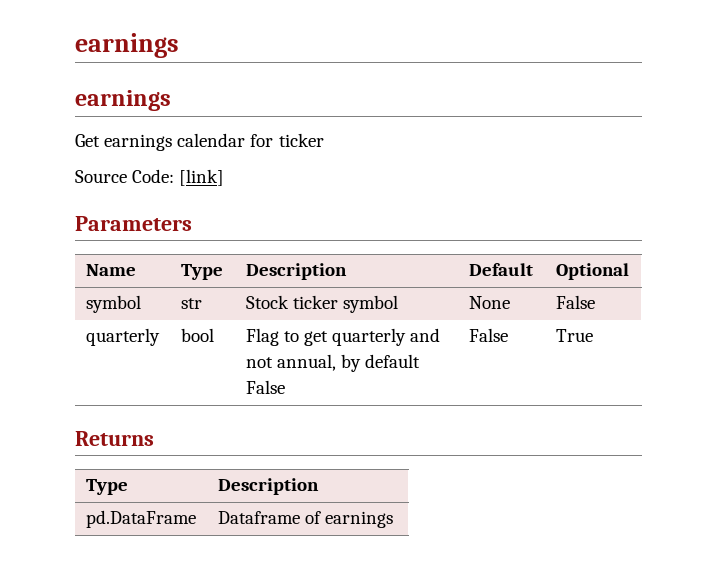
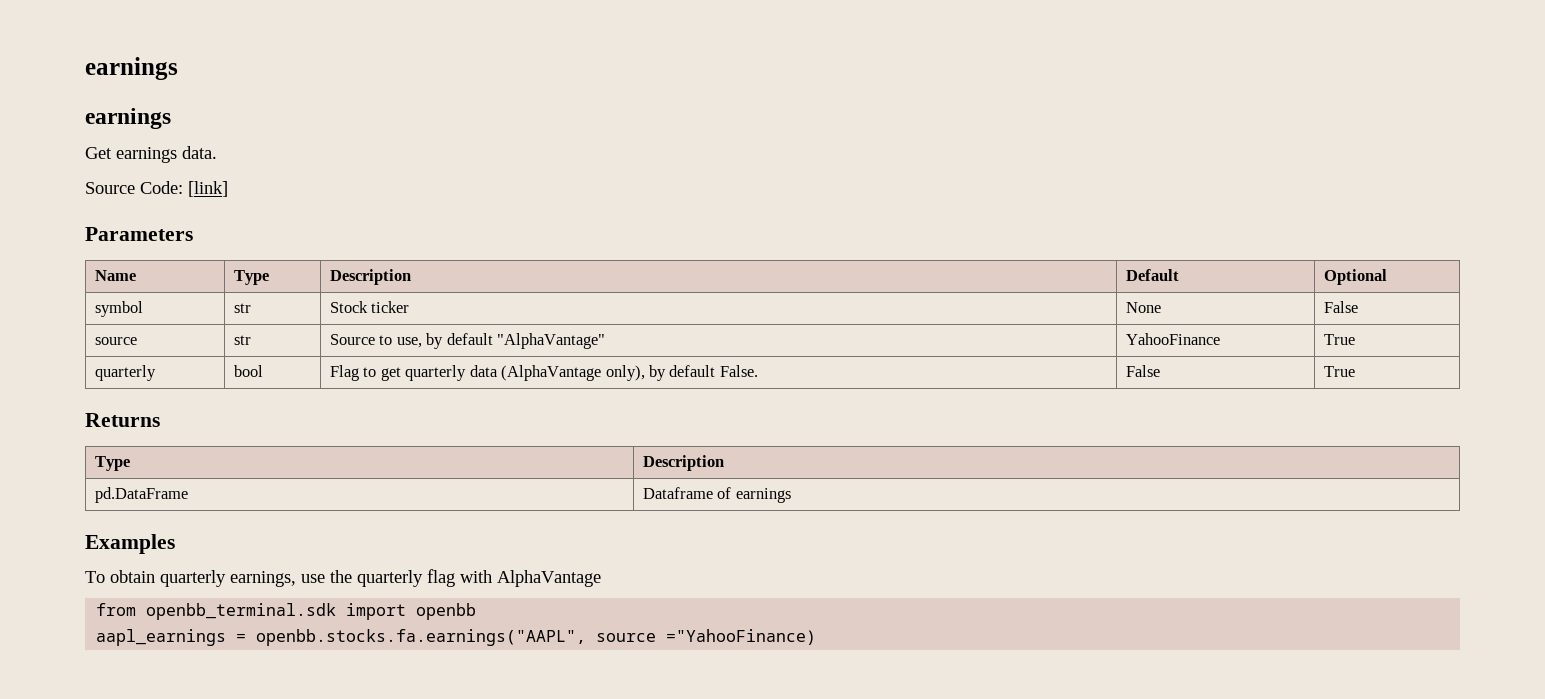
- Get earnings calendar for ticker
+ Get earnings data.
- symbol | str | Stock ticker symbol | None | False
+ symbol | str | Stock ticker | None | False
+ source | str | Source to use, by default "AlphaVantage" | YahooFinance | True
- quarterly | bool | Flag to get quarterly and not annual, by default False | False | True
+ quarterly | bool | Flag to get quarterly data (AlphaVantage only), by default False. | False | True
+ Examples
+ To obtain quarterly earnings, use the quarterly flag with AlphaVantage
+ from openbb_terminal.sdk import openbb
+ aapl_earnings = openbb.stocks.fa.earnings("AAPL", source ="YahooFinance)

